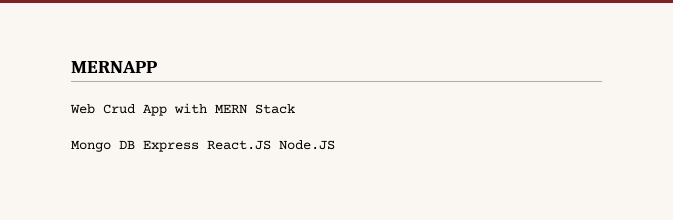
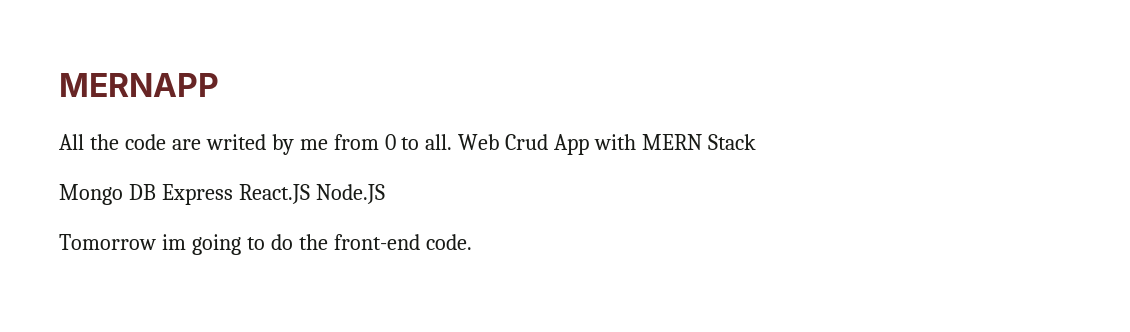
+ All the code are writed by me from 0 to all.
+ Tomorrow im going to do the front-end code.

